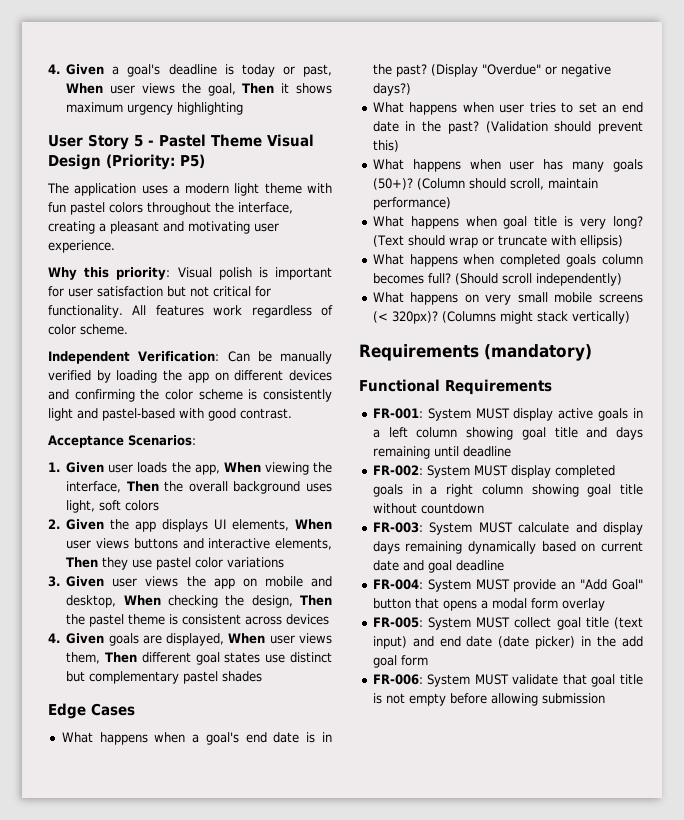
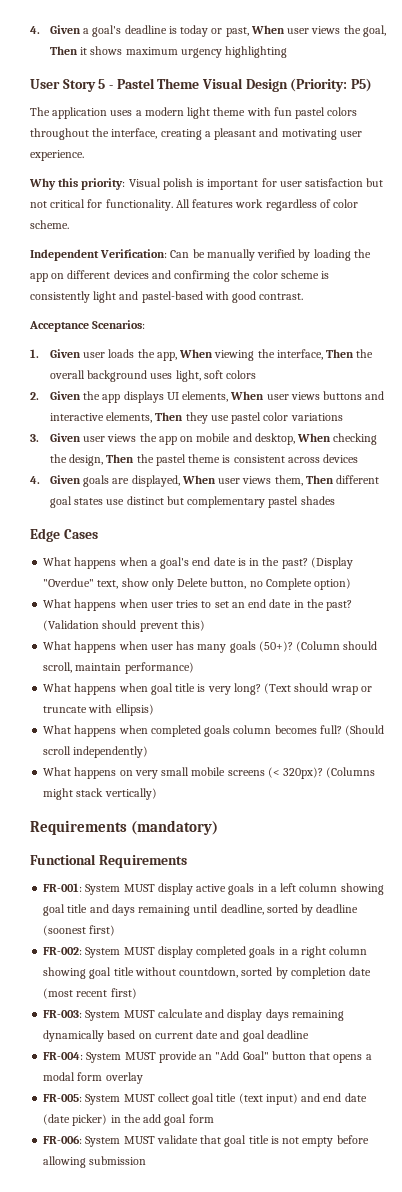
- (Display "Overdue" or negative days?)
+ (Display "Overdue" text, show only Delete button, no Complete option)
- FR-001: System MUST display active goals in a left column showing goal title and days remaining until deadline
+ FR-001: System MUST display active goals in a left column showing goal title and days remaining until deadline, sorted by deadline (soonest first)
- FR-002: System MUST display completed goals in a right column showing goal title without countdown
+ FR-002: System MUST display completed goals in a right column showing goal title without countdown, sorted by completion date (most recent first)

